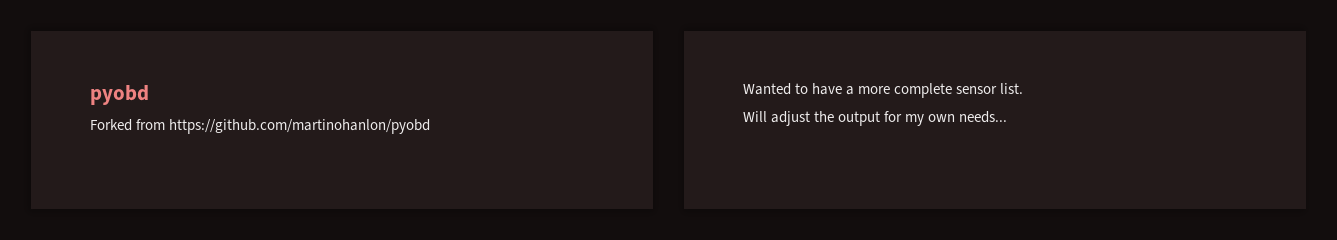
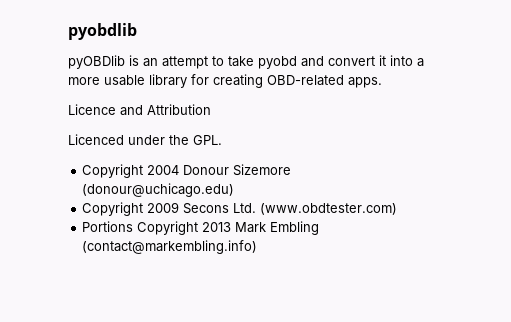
- pyobd
- Forked from https://github.com/martinohanlon/pyobd
- Wanted to have a more complete sensor list.
- Will adjust the output for my own needs...
+ pyobdlib
+ pyOBDlib is an attempt to take pyobd and convert it into a more usable library for creating OBD-related apps.
+ Licence and Attribution
+ Licenced under the GPL.
+ Copyright 2004 Donour Sizemore (donour@uchicago.edu)
+ Copyright 2009 Secons Ltd. (www.obdtester.com)
+ Portions Copyright 2013 Mark Embling (contact@markembling.info)

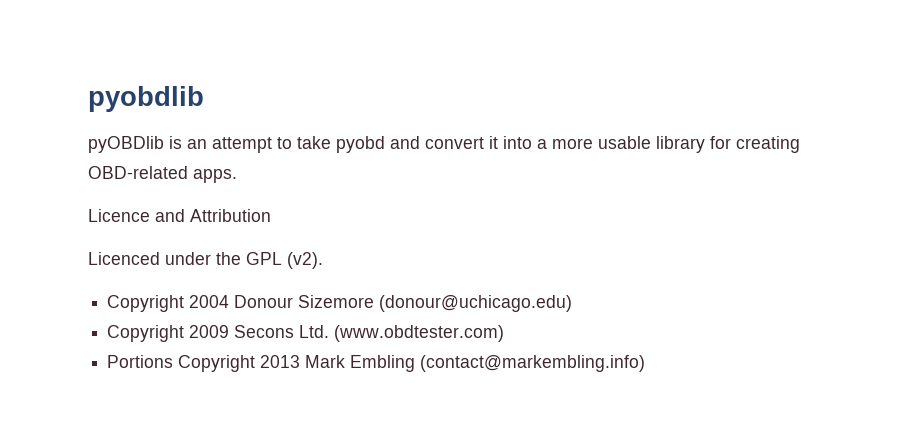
- Licenced under the GPL.
+ Licenced under the GPL (v2).

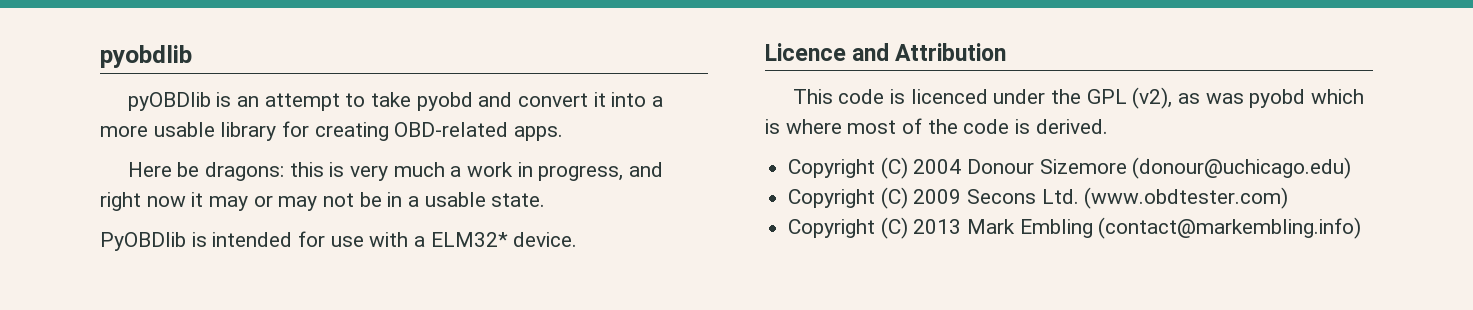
+ Here be dragons: this is very much a work in progress, and right now it may or may not be in a usable state.
+ PyOBDlib is intended for use with a ELM32* device.
  Licence and Attribution
- Licenced under the GPL (v2).
- Copyright 2004 Donour Sizemore (donour@uchicago.edu)
+ This code is licenced under the GPL (v2), as was pyobd which is where most of the code is derived.
+ Copyright (C) 2004 Donour Sizemore (donour@uchicago.edu)
- Copyright 2009 Secons Ltd. (www.obdtester.com)
+ Copyright (C) 2009 Secons Ltd. (www.obdtester.com)
- Portions Copyright 2013 Mark Embling (contact@markembling.info)
+ Copyright (C) 2013 Mark Embling (contact@markembling.info)

